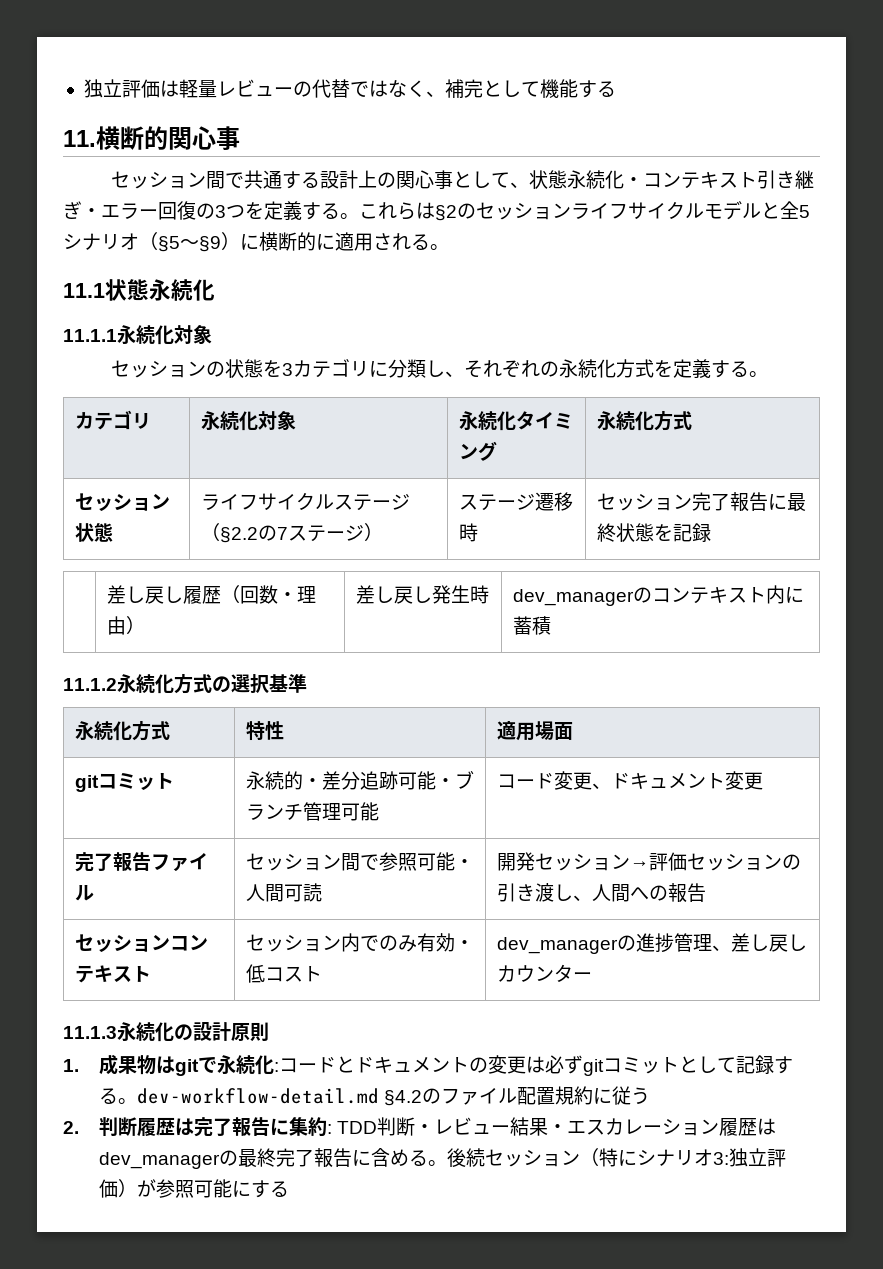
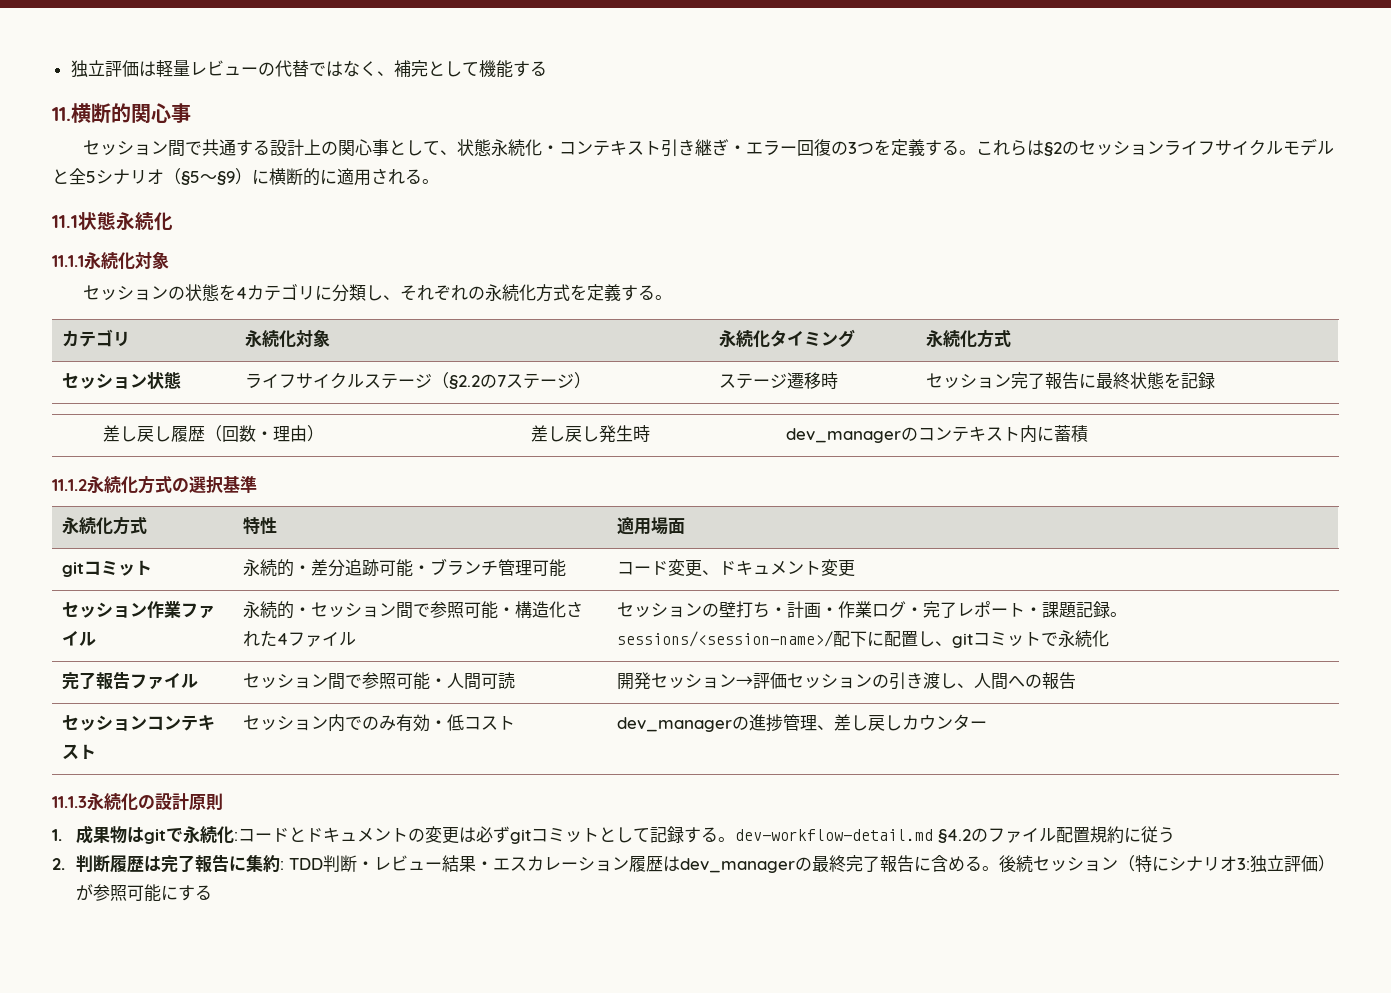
- セッションの状態を3カテゴリに分類し、それぞれの永続化方式を定義する。
+ セッションの状態を4カテゴリに分類し、それぞれの永続化方式を定義する。
+ セッション作業ファイル | 永続的・セッション間で参照可能・構造化された4ファイル | セッションの壁打ち・計画・作業ログ・完了レポート・課題記録。sessions/<session-name>/配下に配置し、gitコミットで永続化

